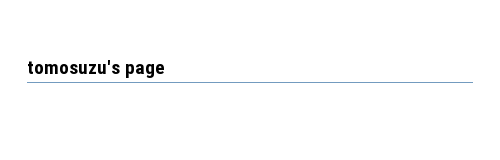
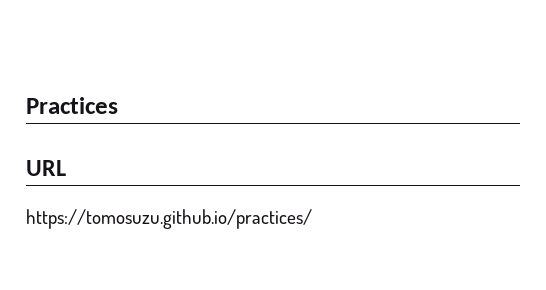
- tomosuzu's page
+ Practices
+ URL
+ https://tomosuzu.github.io/practices/

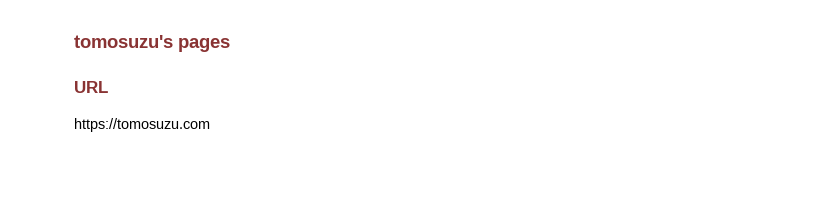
- Practices
+ tomosuzu's pages
- https://tomosuzu.github.io/practices/
+ https://tomosuzu.com

